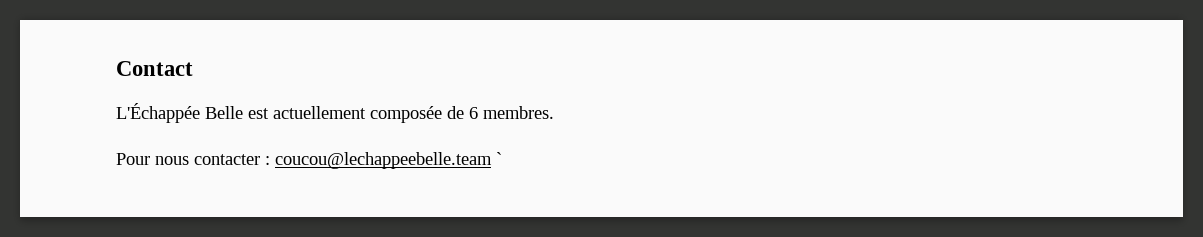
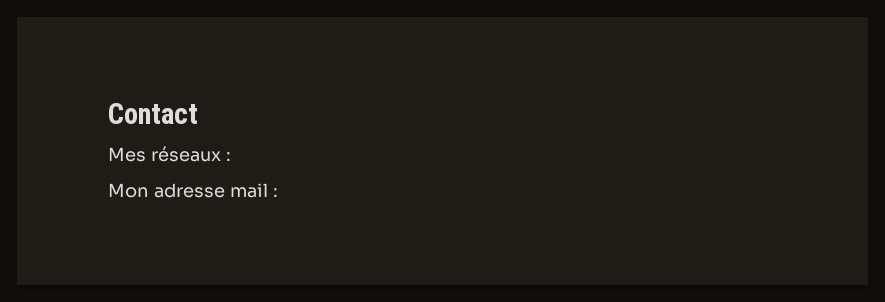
- L'Échappée Belle est actuellement composée de 6 membres.
- Pour nous contacter : coucou@lechappeebelle.team `
+ Mes réseaux :
+ Mon adresse mail :

